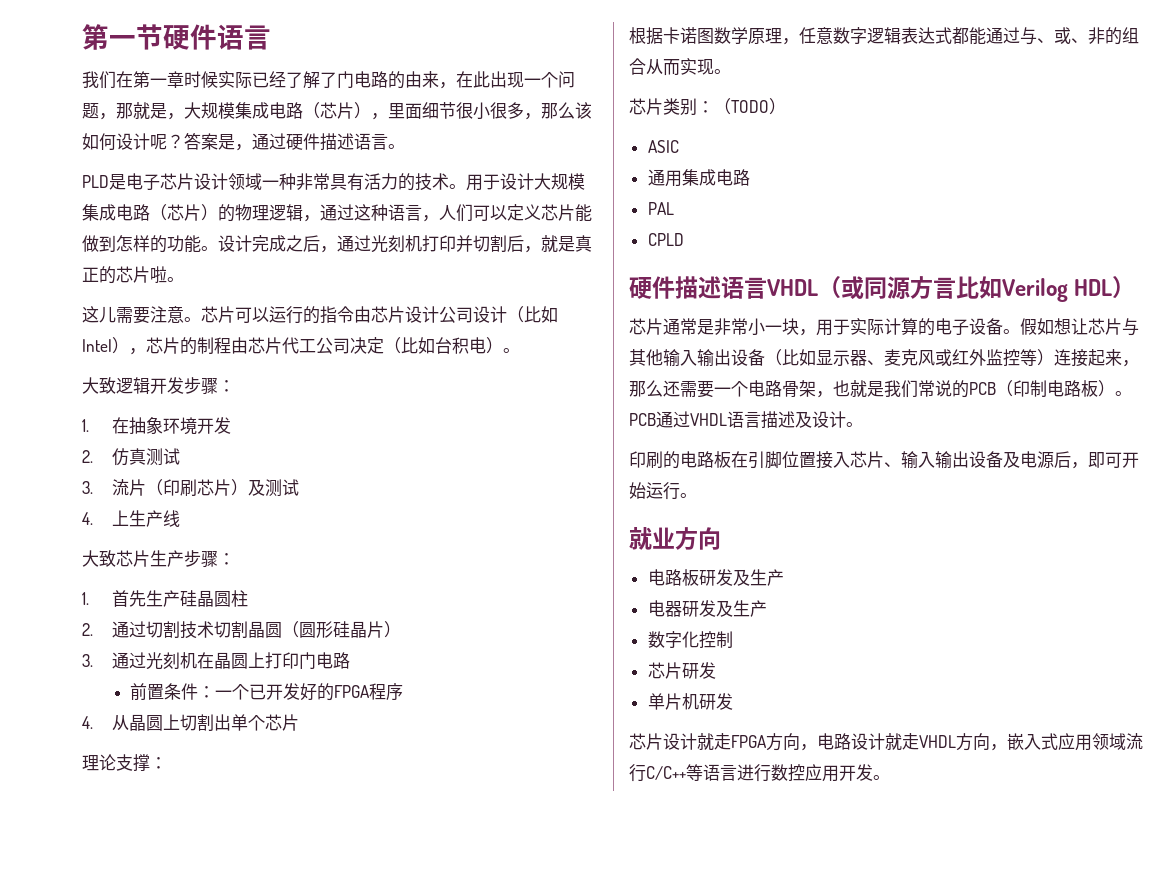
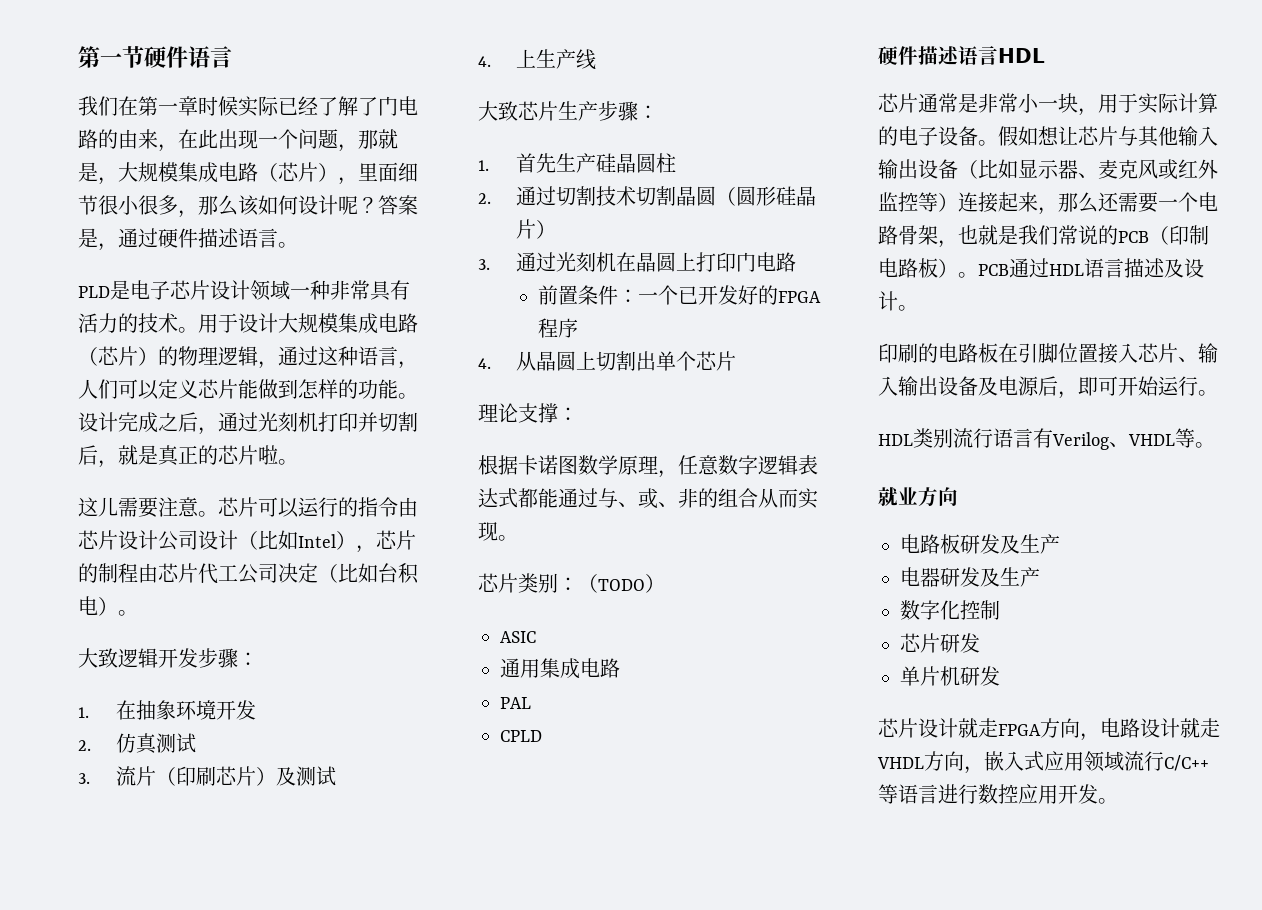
- 硬件描述语言VHDL（或同源方言比如Verilog HDL）
+ 硬件描述语言HDL
- PCB通过VHDL语言描述及设计。
+ PCB通过HDL语言描述及设计。
+ HDL类别流行语言有Verilog、VHDL等。

